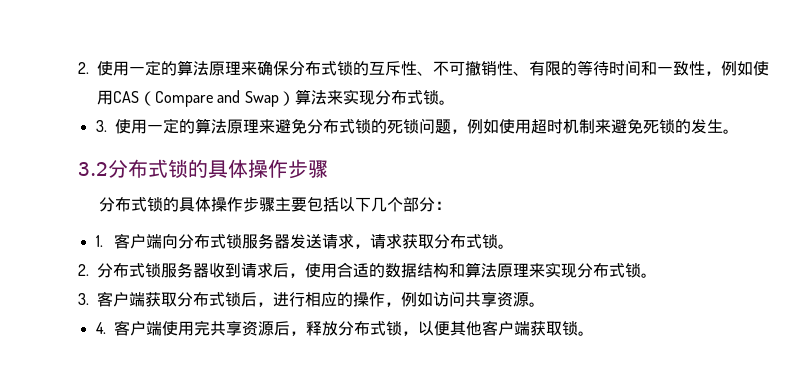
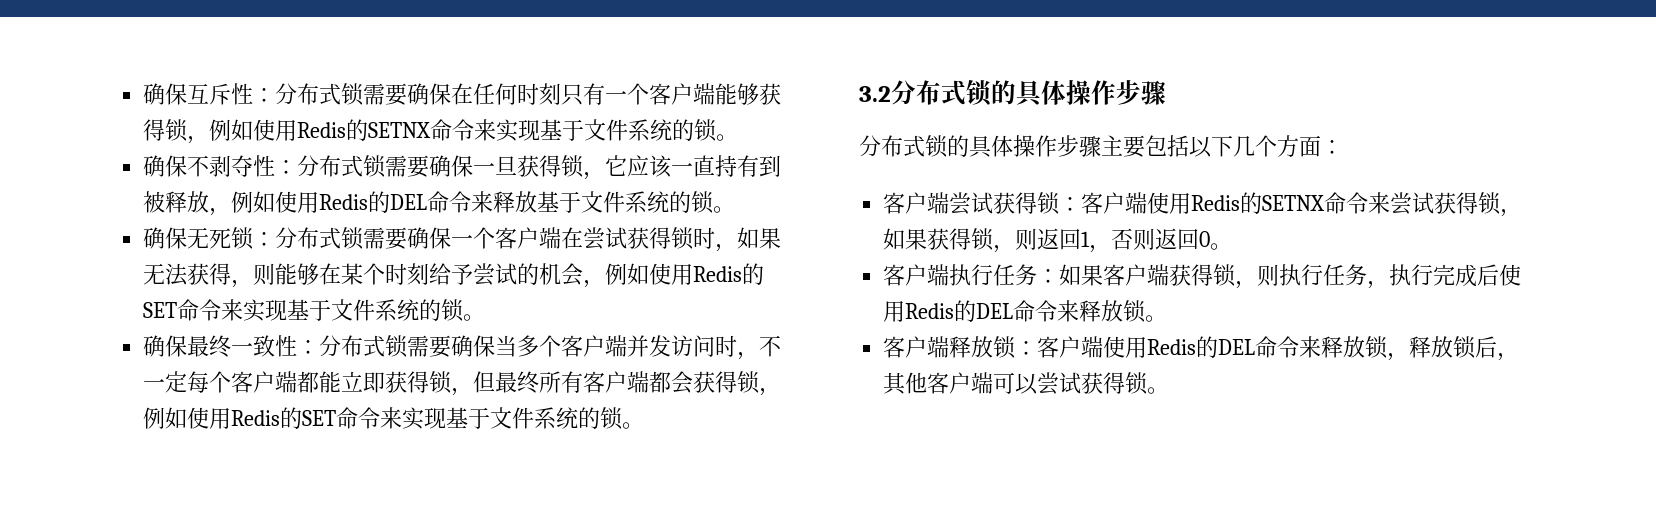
- 2.使用一定的算法原理来确保分布式锁的互斥性、不可撤销性、有限的等待时间和一致性，例如使用CAS（Compare and Swap）算法来实现分布式锁。
- 3.使用一定的算法原理来避免分布式锁的死锁问题，例如使用超时机制来避免死锁的发生。
+ 确保互斥性：分布式锁需要确保在任何时刻只有一个客户端能够获得锁，例如使用Redis的SETNX命令来实现基于文件系统的锁。
+ 确保不剥夺性：分布式锁需要确保一旦获得锁，它应该一直持有到被释放，例如使用Redis的DEL命令来释放基于文件系统的锁。
+ 确保无死锁：分布式锁需要确保一个客户端在尝试获得锁时，如果无法获得，则能够在某个时刻给予尝试的机会，例如使用Redis的SET命令来实现基于文件系统的锁。
+ 确保最终一致性：分布式锁需要确保当多个客户端并发访问时，不一定每个客户端都能立即获得锁，但最终所有客户端都会获得锁，例如使用Redis的SET命令来实现基于文件系统的锁。
- 分布式锁的具体操作步骤主要包括以下几个部分：
+ 分布式锁的具体操作步骤主要包括以下几个方面：
- 1.客户端向分布式锁服务器发送请求，请求获取分布式锁。
- 2.分布式锁服务器收到请求后，使用合适的数据结构和算法原理来实现分布式锁。
- 3.客户端获取分布式锁后，进行相应的操作，例如访问共享资源。
- 4.客户端使用完共享资源后，释放分布式锁，以便其他客户端获取锁。
+ 客户端尝试获得锁：客户端使用Redis的SETNX命令来尝试获得锁，如果获得锁，则返回1，否则返回0。
+ 客户端执行任务：如果客户端获得锁，则执行任务，执行完成后使用Redis的DEL命令来释放锁。
+ 客户端释放锁：客户端使用Redis的DEL命令来释放锁，释放锁后，其他客户端可以尝试获得锁。

